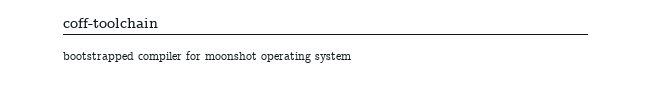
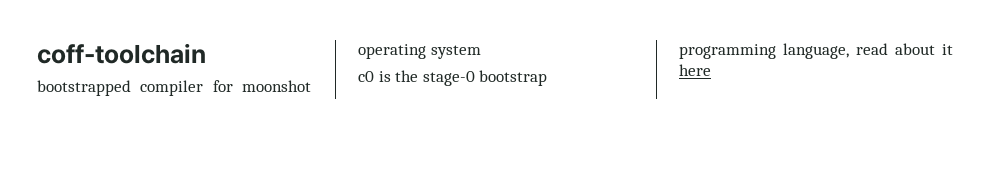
+ c0 is the stage-0 bootstrap programming language, read about it here

